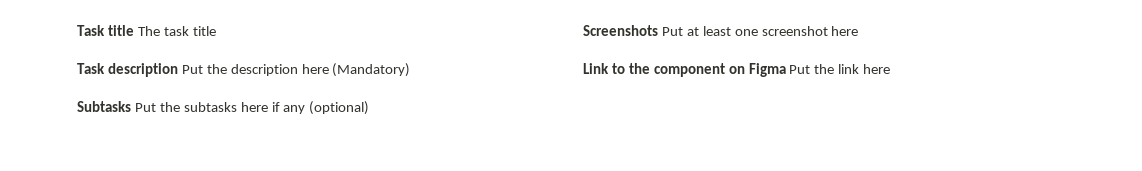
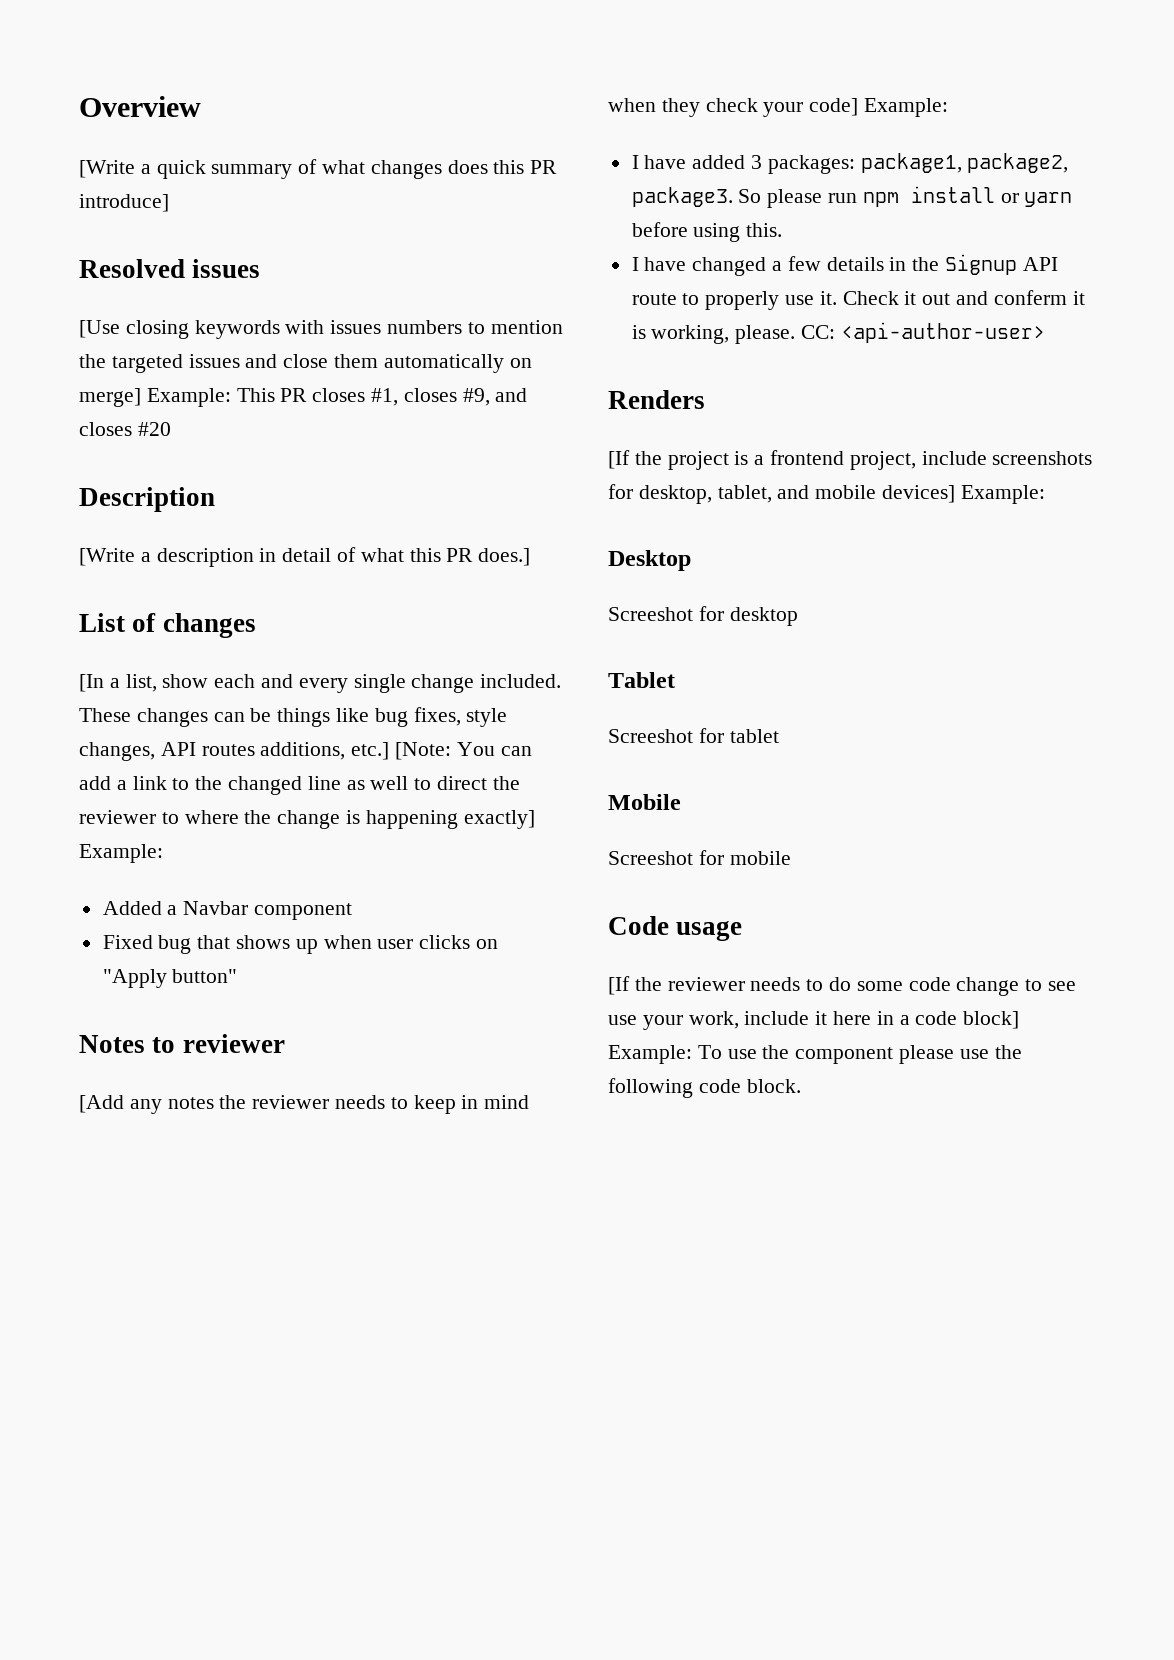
- Task title The task title
- Task description Put the description here (Mandatory)
- Subtasks Put the subtasks here if any (optional)
- Screenshots Put at least one screenshot here
- Link to the component on Figma Put the link here
+ Overview
+ [Write a quick summary of what changes does this PR introduce]
+ Resolved issues
+ [Use closing keywords with issues numbers to mention the targeted issues and close them automatically on merge] Example: This PR closes #1, closes #9, and closes #20
+ Description
+ [Write a description in detail of what this PR does.]
+ List of changes
+ [In a list, show each and every single change included. These changes can be things like bug fixes, style changes, API routes additions, etc.] [Note: You can add a link to the changed line as well to direct the reviewer to where the change is happening exactly] Example:
+ Added a Navbar component
+ Fixed bug that shows up when user clicks on "Apply button"
+ Notes to reviewer
+ [Add any notes the reviewer needs to keep in mind when they check your code] Example:
+ I have added 3 packages: package1, package2, package3. So please run npm install or yarn before using this.
+ I have changed a few details in the Signup API route to properly use it. Check it out and conferm it is working, please. CC: <api-author-user>
+ Renders
+ [If the project is a frontend project, include screenshots for desktop, tablet, and mobile devices] Example:
+ Desktop
+ Screeshot for desktop
+ Tablet
+ Screeshot for tablet
+ Mobile
+ Screeshot for mobile
+ Code usage
+ [If the reviewer needs to do some code change to see use your work, include it here in a code block] Example: To use the component please use the following code block.

